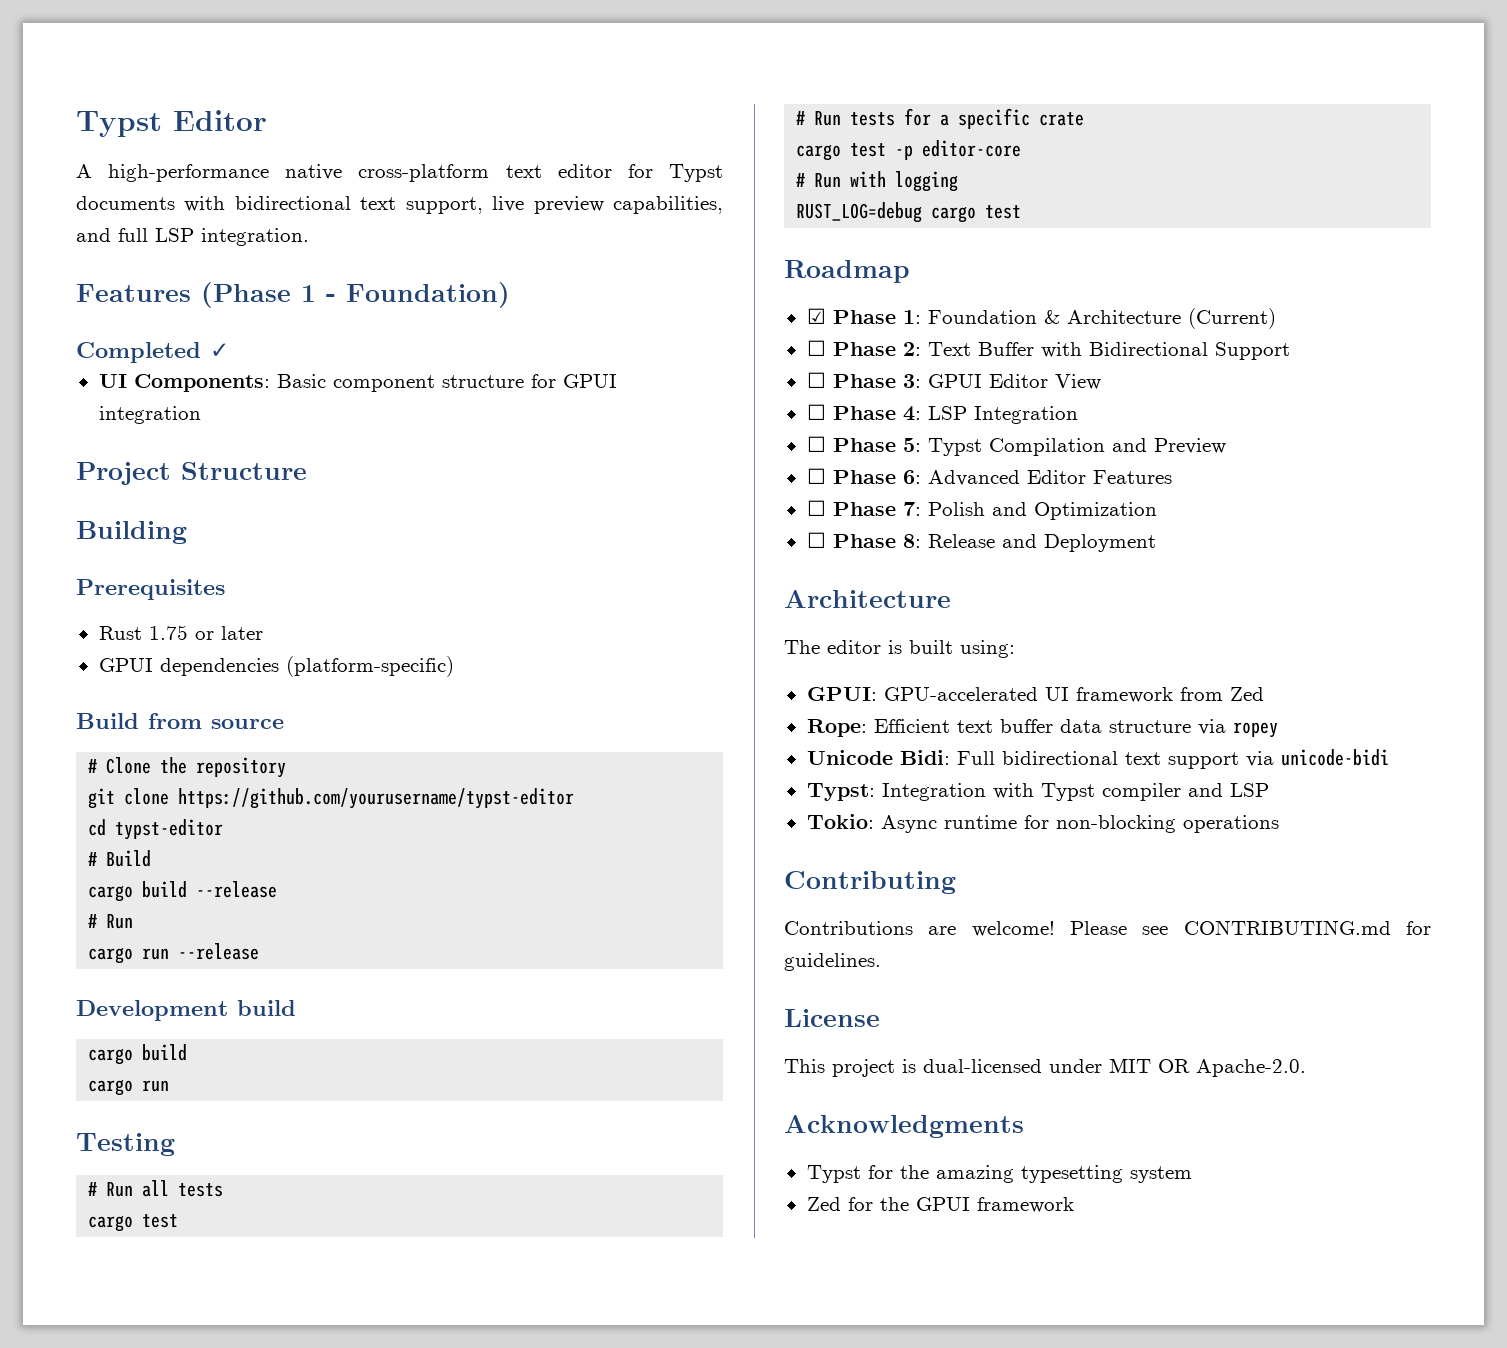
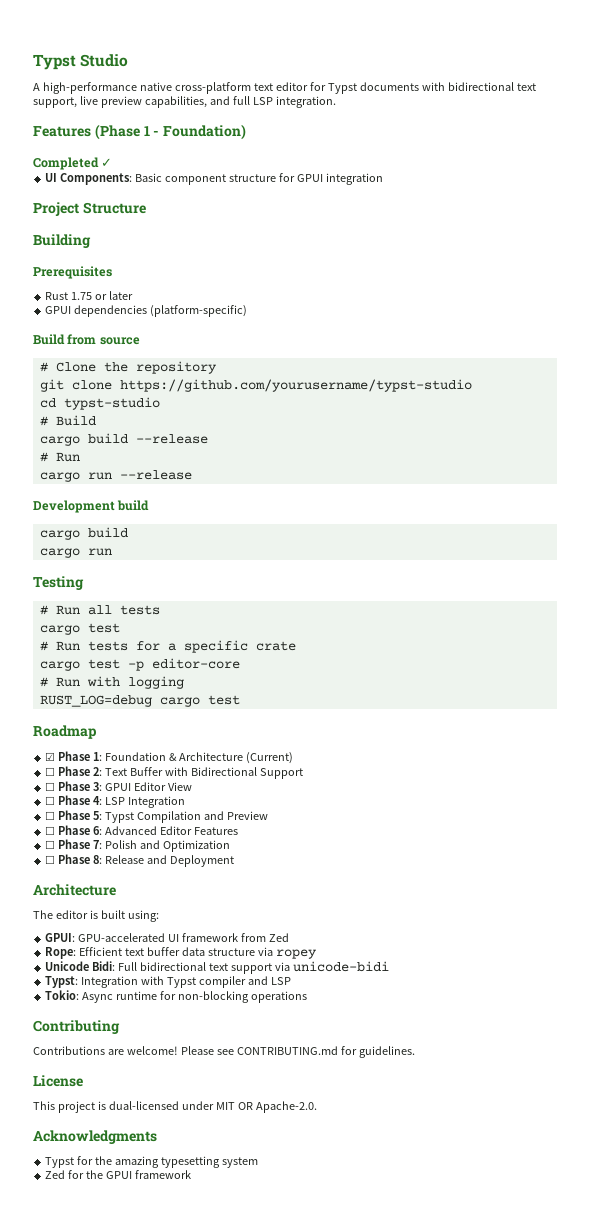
- Typst Editor
+ Typst Studio
- git clone https://github.com/yourusername/typst-editor
+ git clone https://github.com/yourusername/typst-studio
- cd typst-editor
+ cd typst-studio

